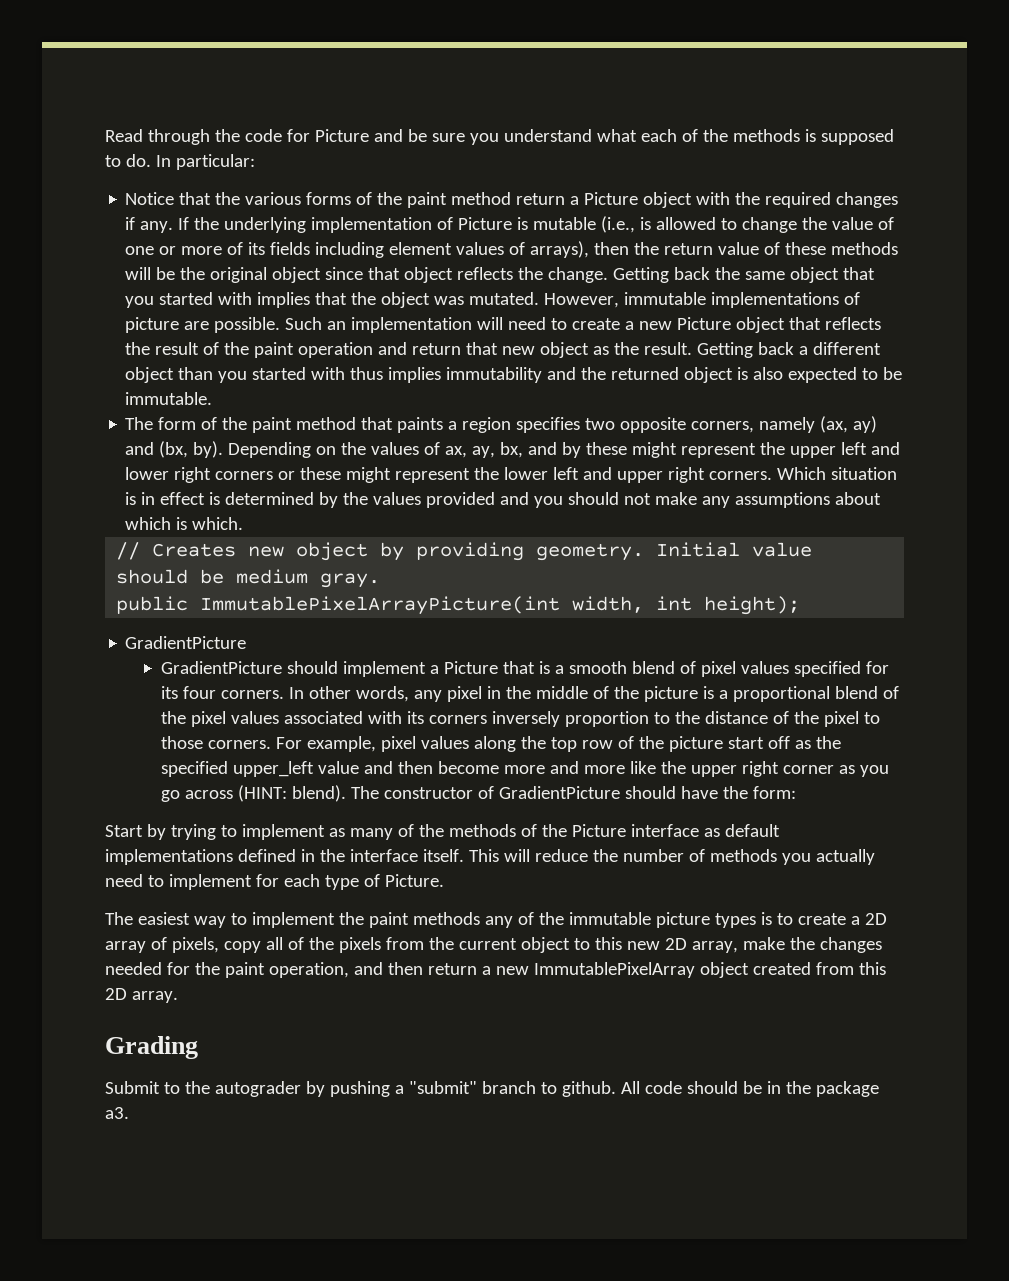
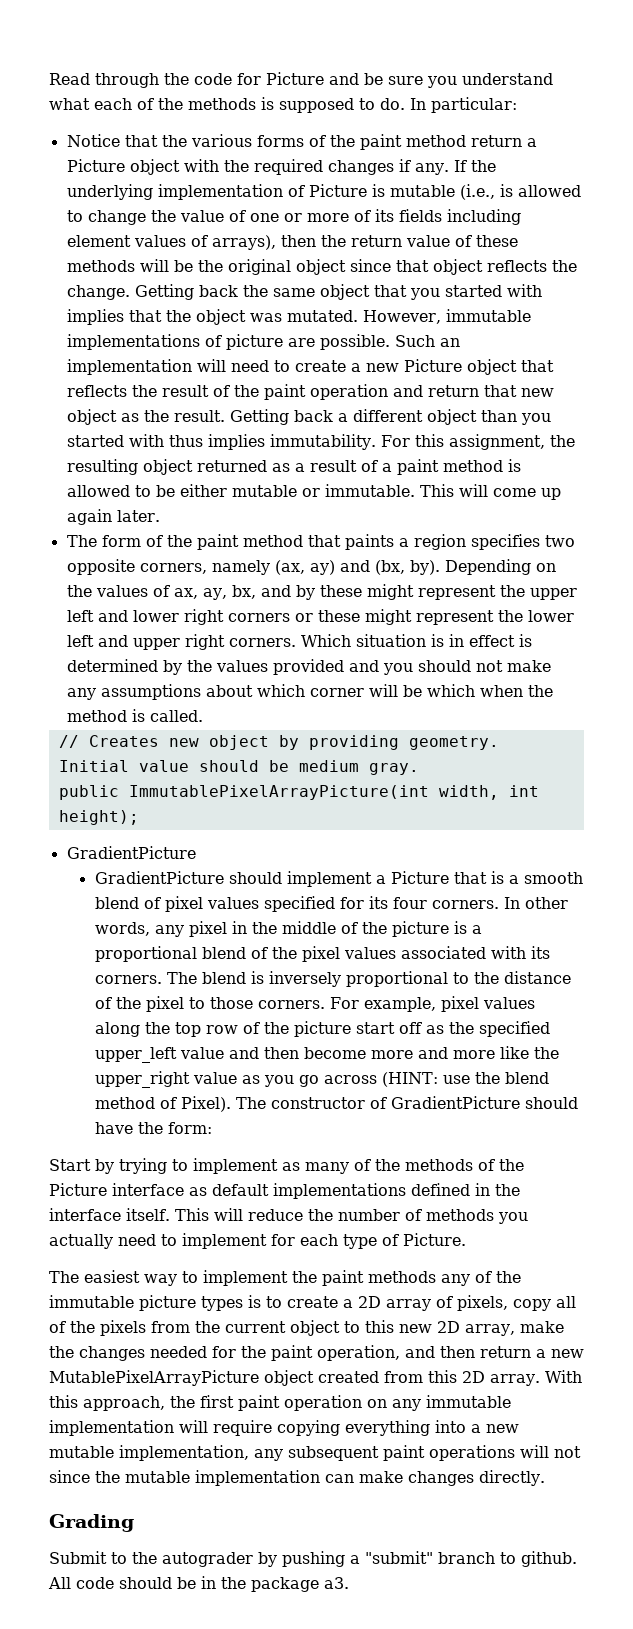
- Getting back a different object than you started with thus implies immutability and the returned object is also expected to be immutable.
+ Getting back a different object than you started with thus implies immutability. For this assignment, the resulting object returned as a result of a paint method is allowed to be either mutable or immutable. This will come up again later.
- Which situation is in effect is determined by the values provided and you should not make any assumptions about which is which.
+ Which situation is in effect is determined by the values provided and you should not make any assumptions about which corner will be which when the method is called.
- In other words, any pixel in the middle of the picture is a proportional blend of the pixel values associated with its corners inversely proportion to the distance of the pixel to those corners.
+ In other words, any pixel in the middle of the picture is a proportional blend of the pixel values associated with its corners. The blend is inversely proportional to the distance of the pixel to those corners.
- For example, pixel values along the top row of the picture start off as the specified upper_left value and then become more and more like the upper right corner as you go across (HINT: blend).
+ For example, pixel values along the top row of the picture start off as the specified upper_left value and then become more and more like the upper_right value as you go across (HINT: use the blend method of Pixel).
- The easiest way to implement the paint methods any of the immutable picture types is to create a 2D array of pixels, copy all of the pixels from the current object to this new 2D array, make the changes needed for the paint operation, and then return a new ImmutablePixelArray object created from this 2D array.
+ The easiest way to implement the paint methods any of the immutable picture types is to create a 2D array of pixels, copy all of the pixels from the current object to this new 2D array, make the changes needed for the paint operation, and then return a new MutablePixelArrayPicture object created from this 2D array. With this approach, the first paint operation on any immutable implementation will require copying everything into a new mutable implementation, any subsequent paint operations will not since the mutable implementation can make changes directly.

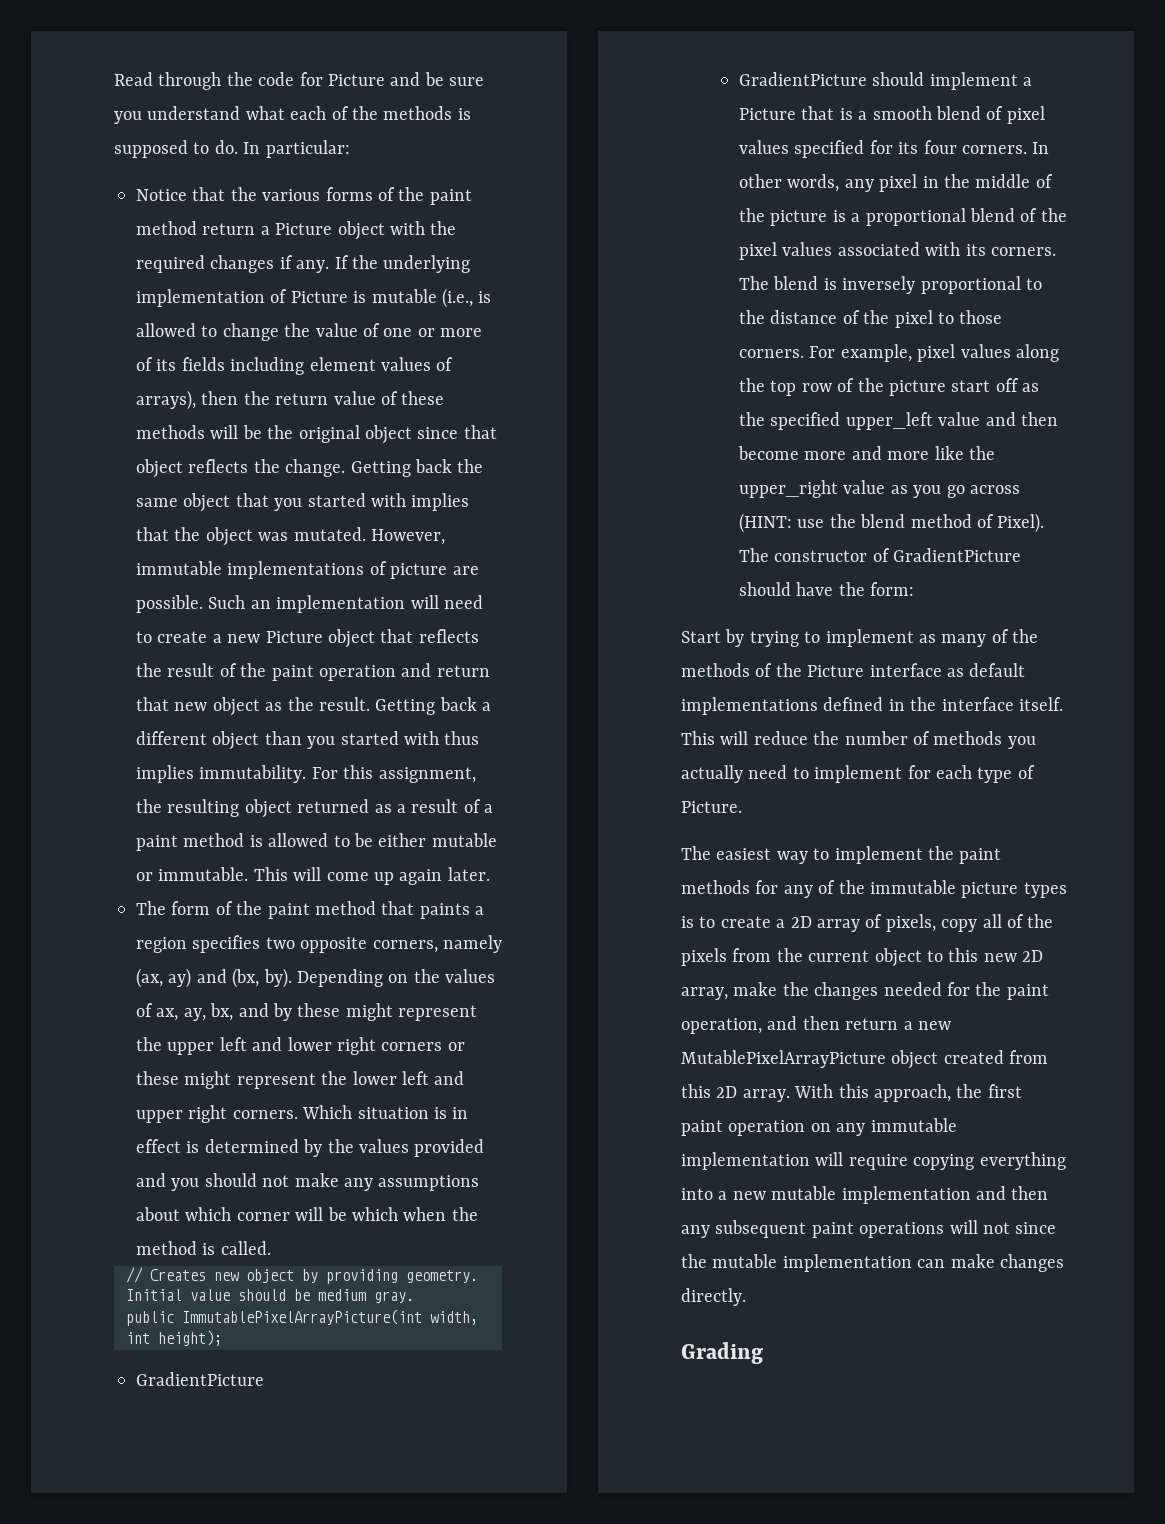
- The easiest way to implement the paint methods any of the immutable picture types is to create a 2D array of pixels, copy all of the pixels from the current object to this new 2D array, make the changes needed for the paint operation, and then return a new MutablePixelArrayPicture object created from this 2D array.
+ The easiest way to implement the paint methods for any of the immutable picture types is to create a 2D array of pixels, copy all of the pixels from the current object to this new 2D array, make the changes needed for the paint operation, and then return a new MutablePixelArrayPicture object created from this 2D array.
- With this approach, the first paint operation on any immutable implementation will require copying everything into a new mutable implementation, any subsequent paint operations will not since the mutable implementation can make changes directly.
+ With this approach, the first paint operation on any immutable implementation will require copying everything into a new mutable implementation and then any subsequent paint operations will not since the mutable implementation can make changes directly.
- Submit to the autograder by pushing a "submit" branch to github. All code should be in the package a3.

